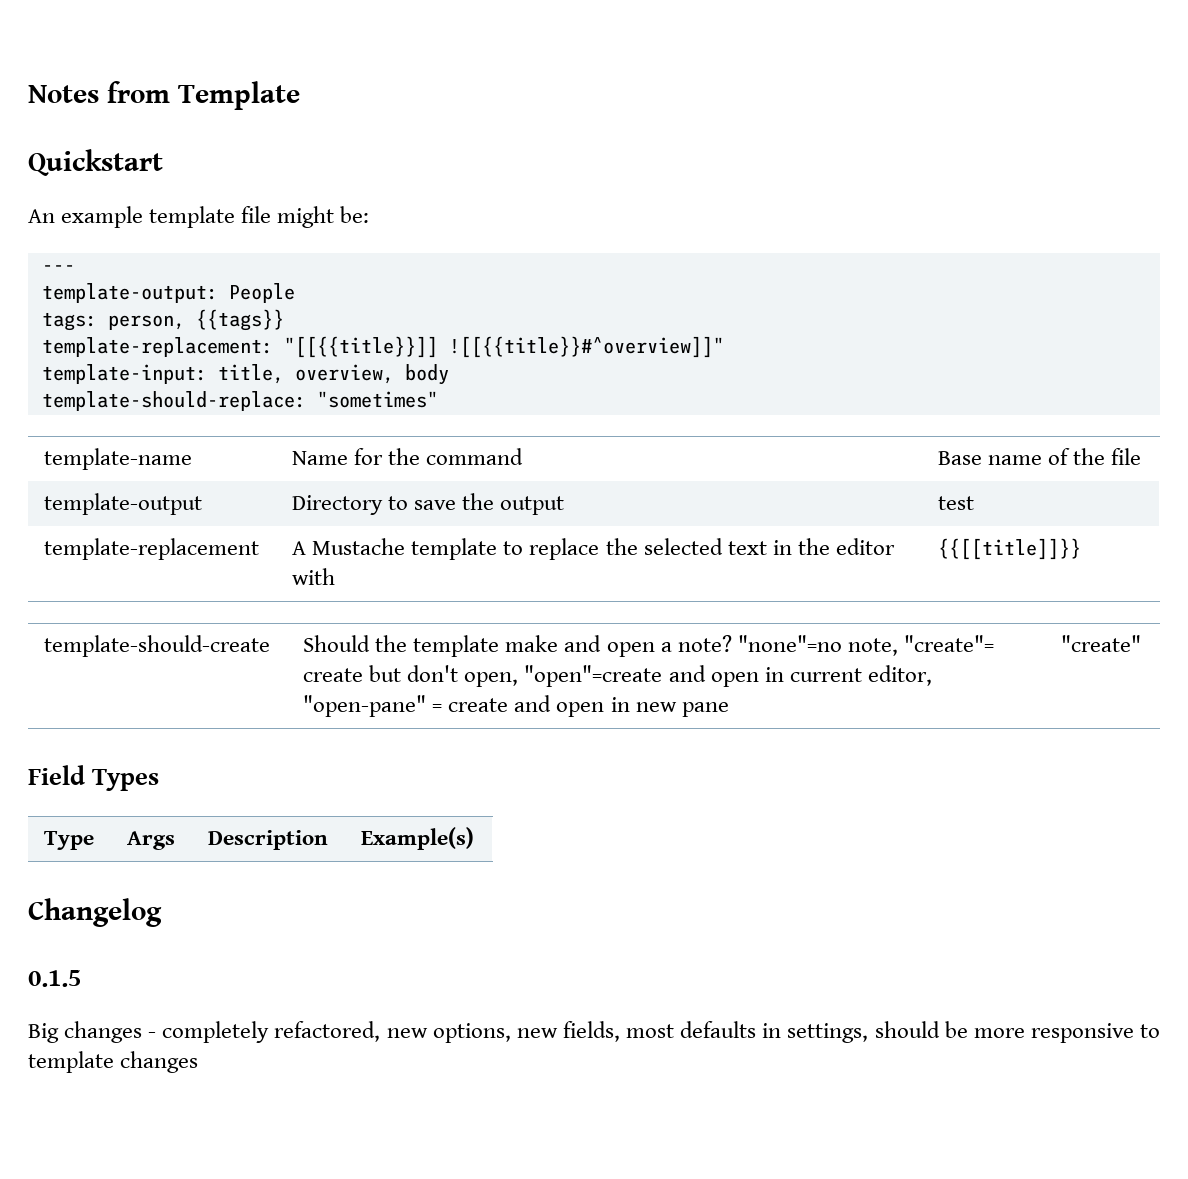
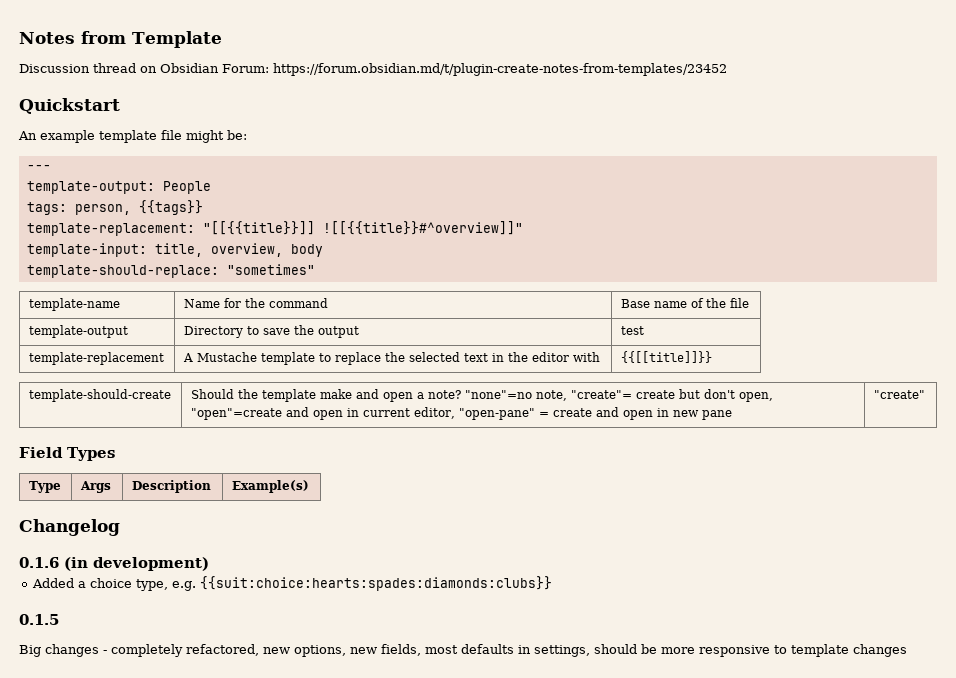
+ Discussion thread on Obsidian Forum: https://forum.obsidian.md/t/plugin-create-notes-from-templates/23452
+ 0.1.6 (in development)
+ Added a choice type, e.g. {{suit:choice:hearts:spades:diamonds:clubs}}

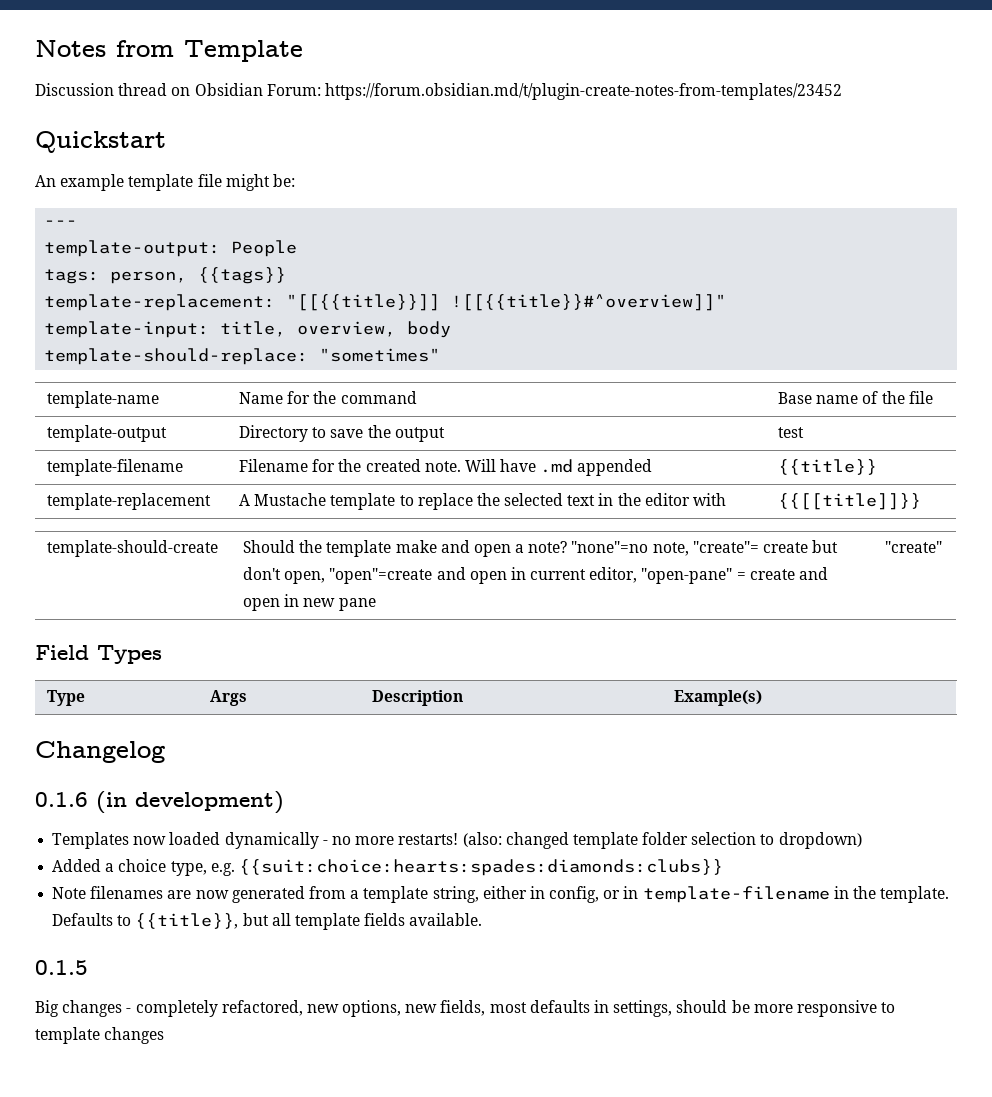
+ template-filename | Filename for the created note. Will have .md appended | {{title}}
+ Templates now loaded dynamically - no more restarts! (also: changed template folder selection to dropdown)
+ Note filenames are now generated from a template string, either in config, or in template-filename in the template. Defaults to {{title}}, but all template fields available.

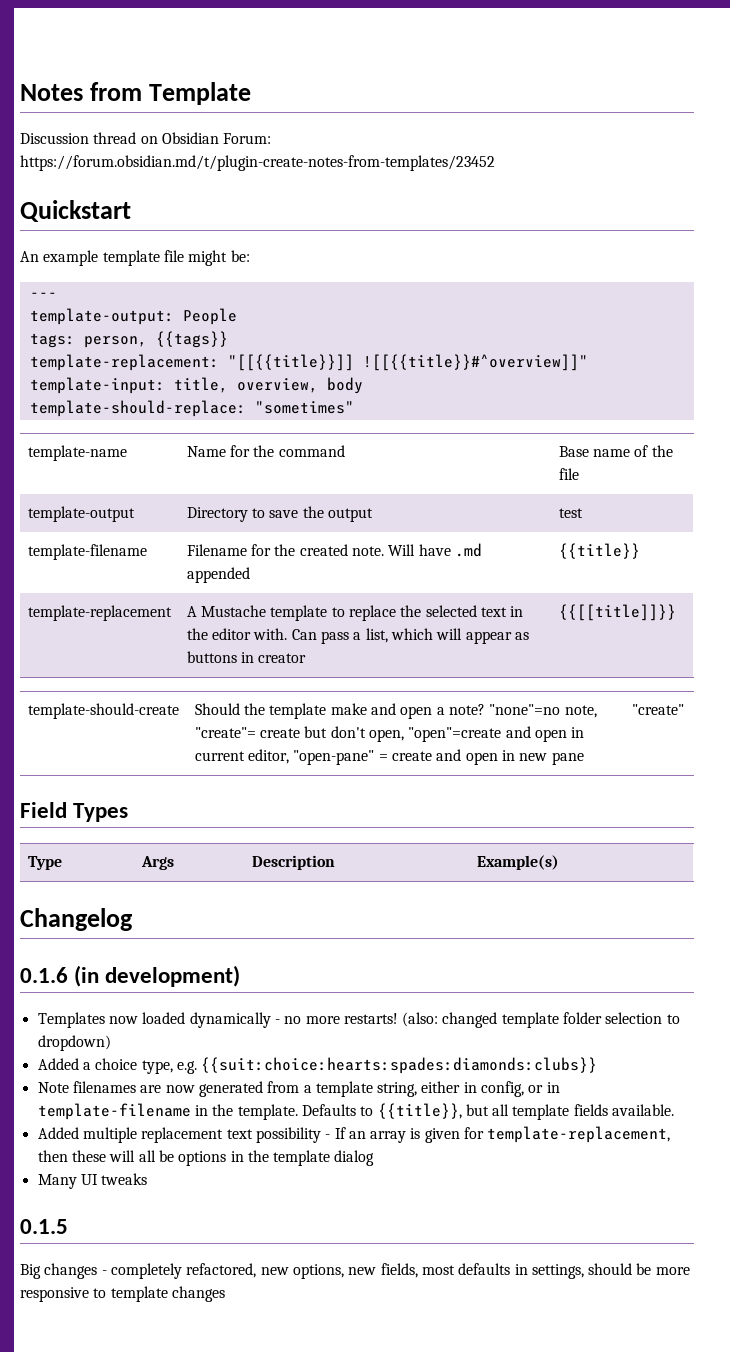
- template-replacement | A Mustache template to replace the selected text in the editor with | {{[[title]]}}
+ template-replacement | A Mustache template to replace the selected text in the editor with. Can pass a list, which will appear as buttons in creator | {{[[title]]}}
+ Added multiple replacement text possibility - If an array is given for template-replacement, then these will all be options in the template dialog
+ Many UI tweaks

